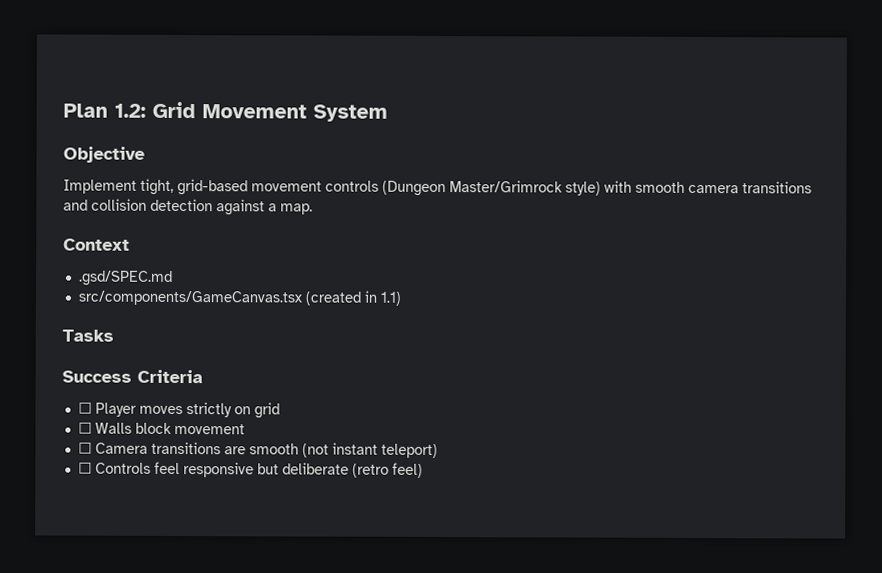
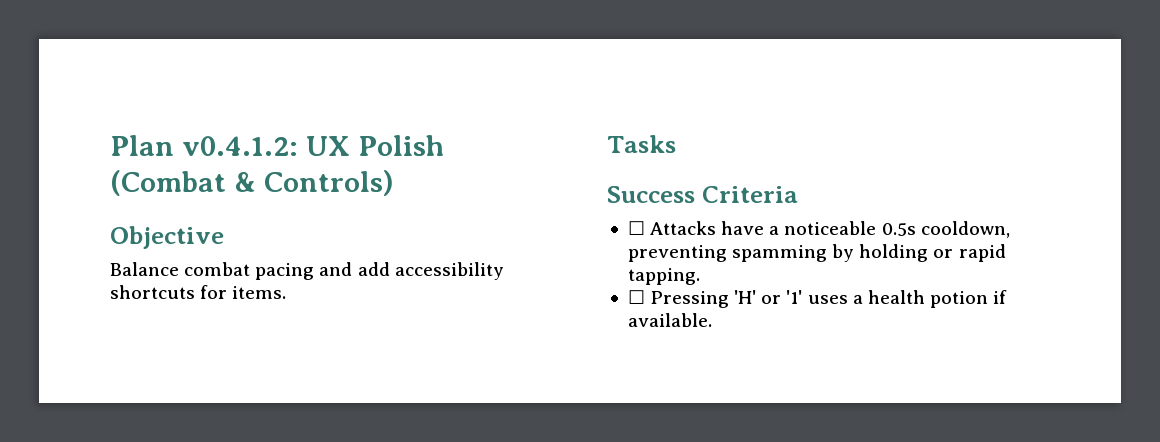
- Plan 1.2: Grid Movement System
+ Plan v0.4.1.2: UX Polish (Combat & Controls)
  Objective
- Implement tight, grid-based movement controls (Dungeon Master/Grimrock style) with smooth camera transitions and collision detection against a map.
- Context
- .gsd/SPEC.md
- src/components/GameCanvas.tsx (created in 1.1)
+ Balance combat pacing and add accessibility shortcuts for items.
  Tasks
  Success Criteria
- ☐ Player moves strictly on grid
- ☐ Walls block movement
- ☐ Camera transitions are smooth (not instant teleport)
- ☐ Controls feel responsive but deliberate (retro feel)
+ ☐ Attacks have a noticeable 0.5s cooldown, preventing spamming by holding or rapid tapping.
+ ☐ Pressing 'H' or '1' uses a health potion if available.

